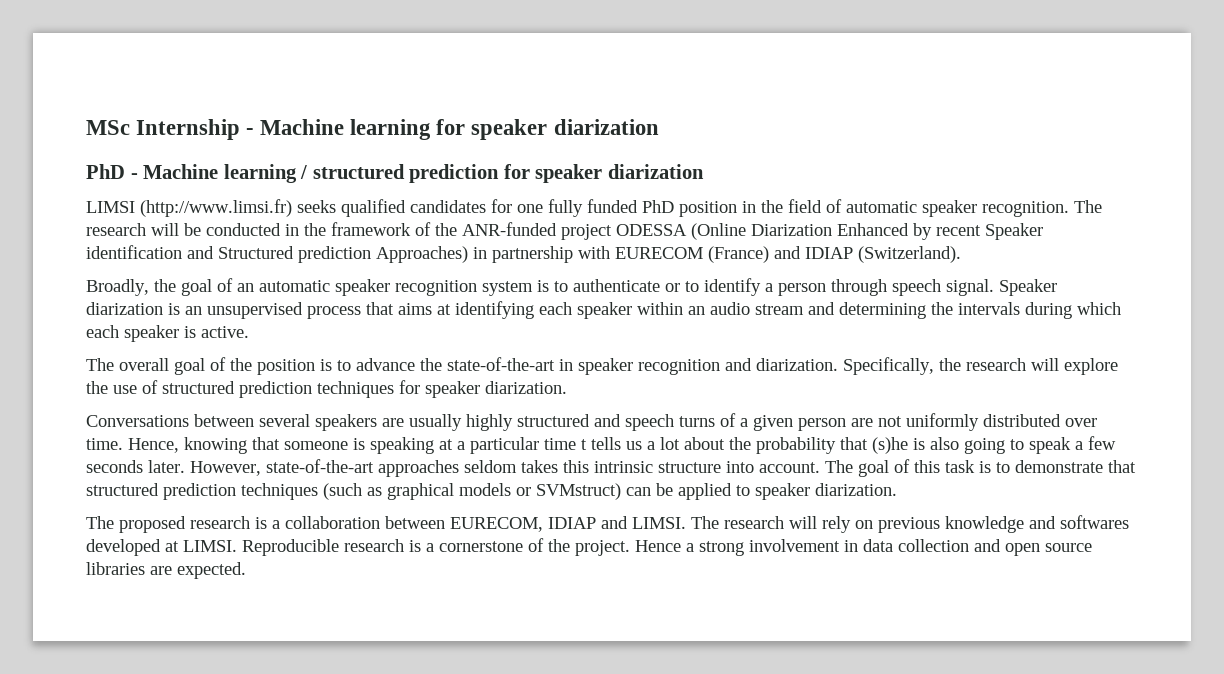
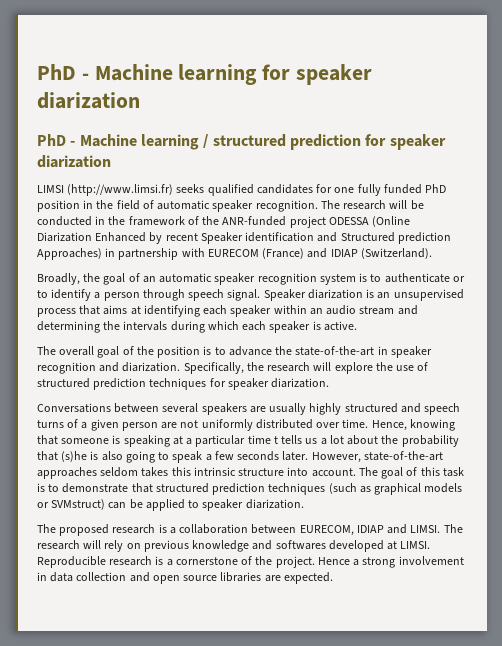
- MSc Internship - Machine learning for speaker diarization
+ PhD - Machine learning for speaker diarization

